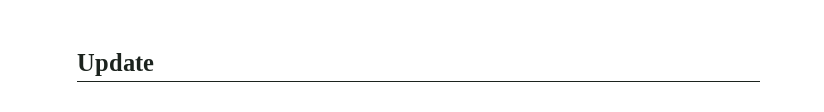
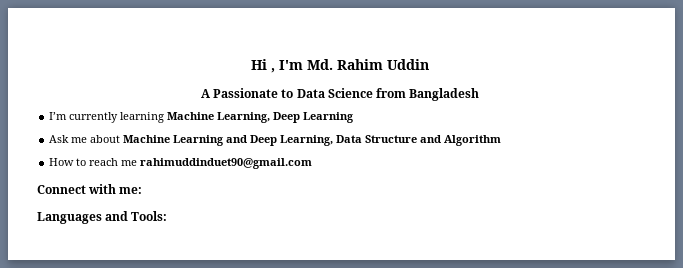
- Update
+ Hi , I'm Md. Rahim Uddin
+ A Passionate to Data Science from Bangladesh
+ I’m currently learning Machine Learning, Deep Learning
+ Ask me about Machine Learning and Deep Learning, Data Structure and Algorithm
+ How to reach me rahimuddinduet90@gmail.com
+ Connect with me:
+ Languages and Tools:

